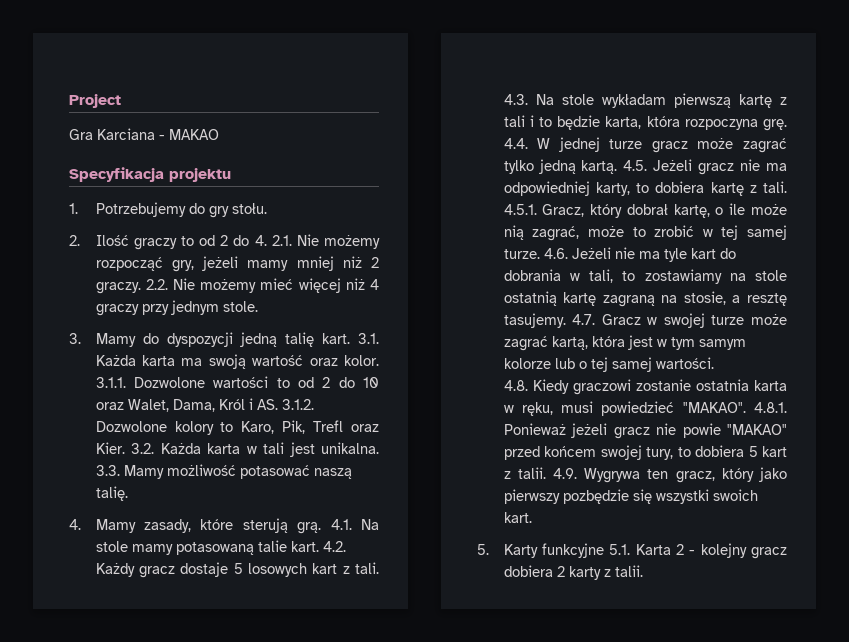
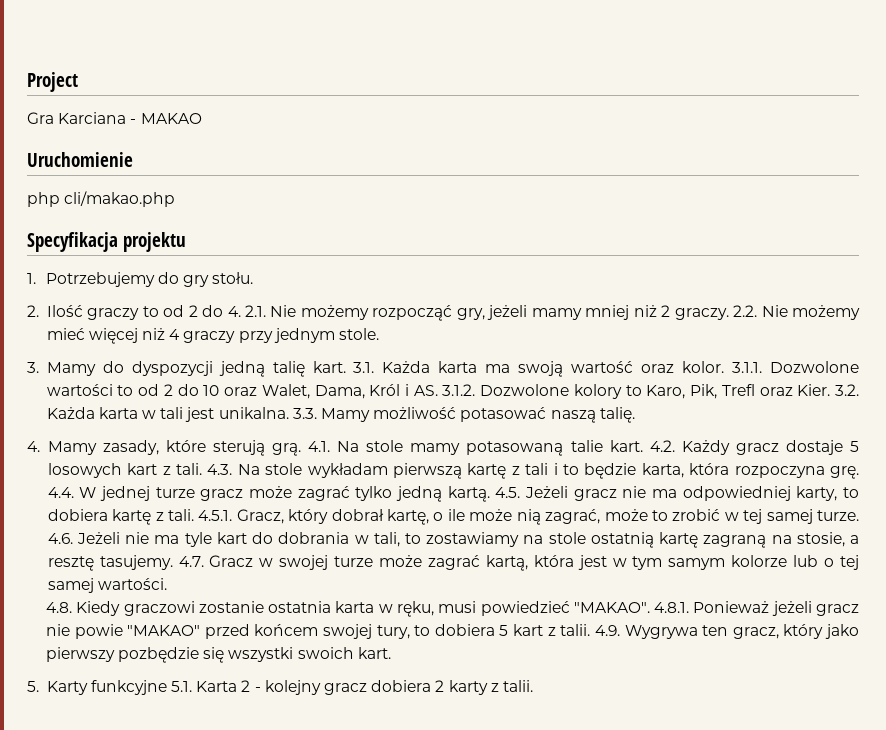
+ Uruchomienie
+ php cli/makao.php

